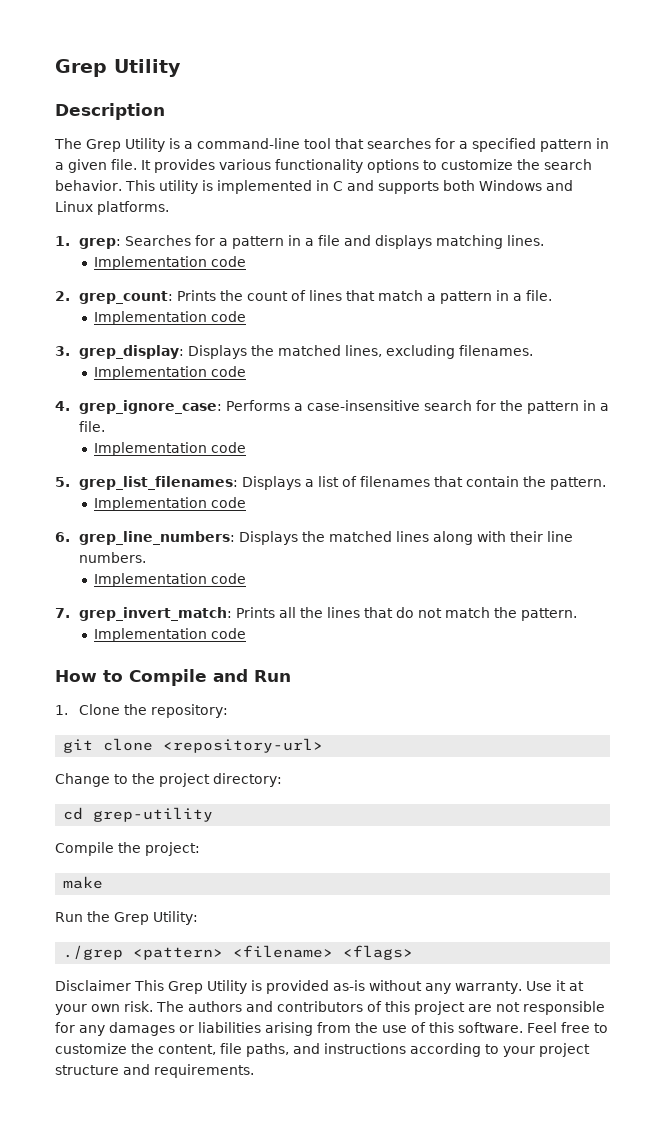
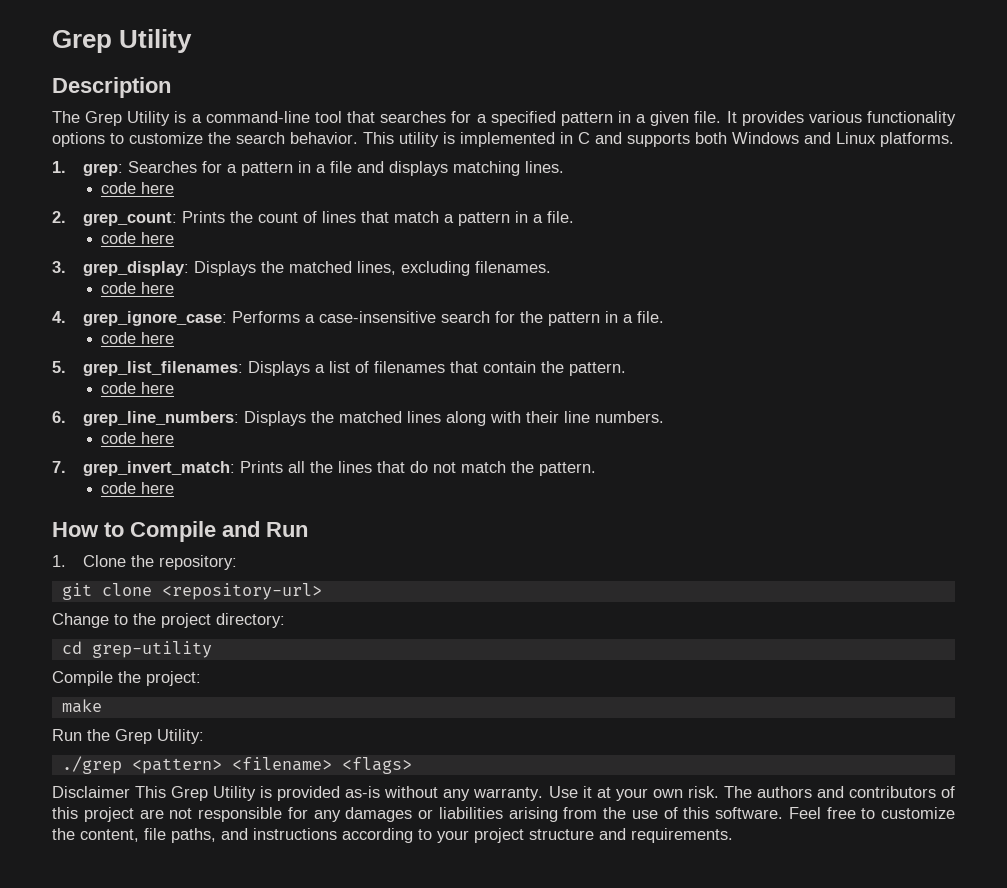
  1. grep: Searches for a pattern in a file and displays matching lines.
- Implementation code
+ code here
  2. grep_count: Prints the count of lines that match a pattern in a file.
- Implementation code
+ code here
  3. grep_display: Displays the matched lines, excluding filenames.
- Implementation code
+ code here
  4. grep_ignore_case: Performs a case-insensitive search for the pattern in a file.
- Implementation code
+ code here
  5. grep_list_filenames: Displays a list of filenames that contain the pattern.
- Implementation code
+ code here
  6. grep_line_numbers: Displays the matched lines along with their line numbers.
- Implementation code
+ code here
  7. grep_invert_match: Prints all the lines that do not match the pattern.
- Implementation code
+ code here

